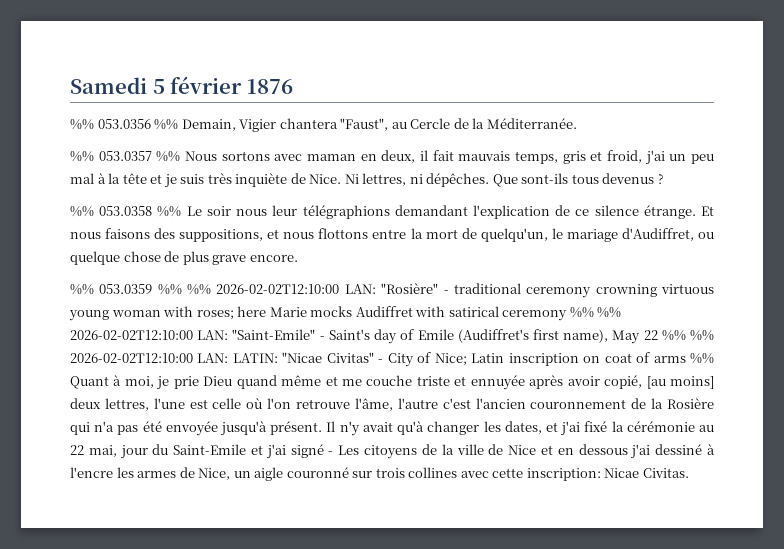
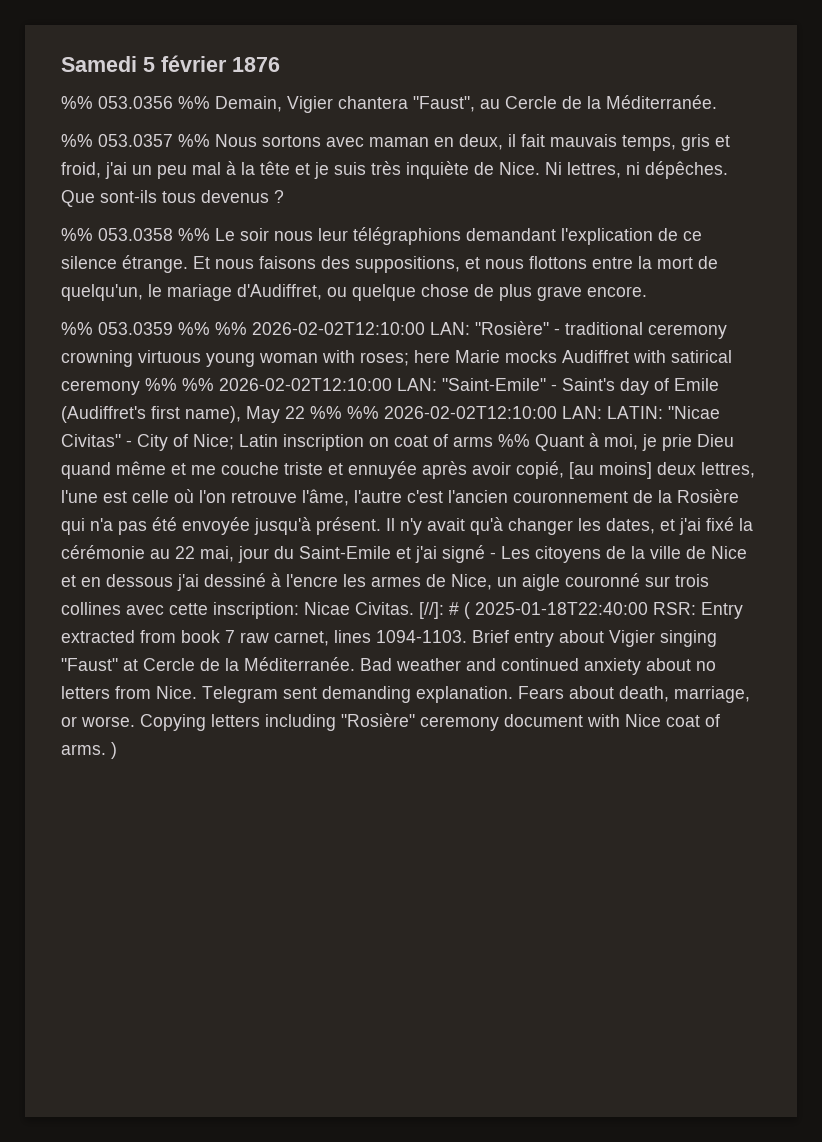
+ [//]: # ( 2025-01-18T22:40:00 RSR: Entry extracted from book 7 raw carnet, lines 1094-1103. Brief entry about Vigier singing "Faust" at Cercle de la Méditerranée. Bad weather and continued anxiety about no letters from Nice. Telegram sent demanding explanation. Fears about death, marriage, or worse. Copying letters including "Rosière" ceremony document with Nice coat of arms. )

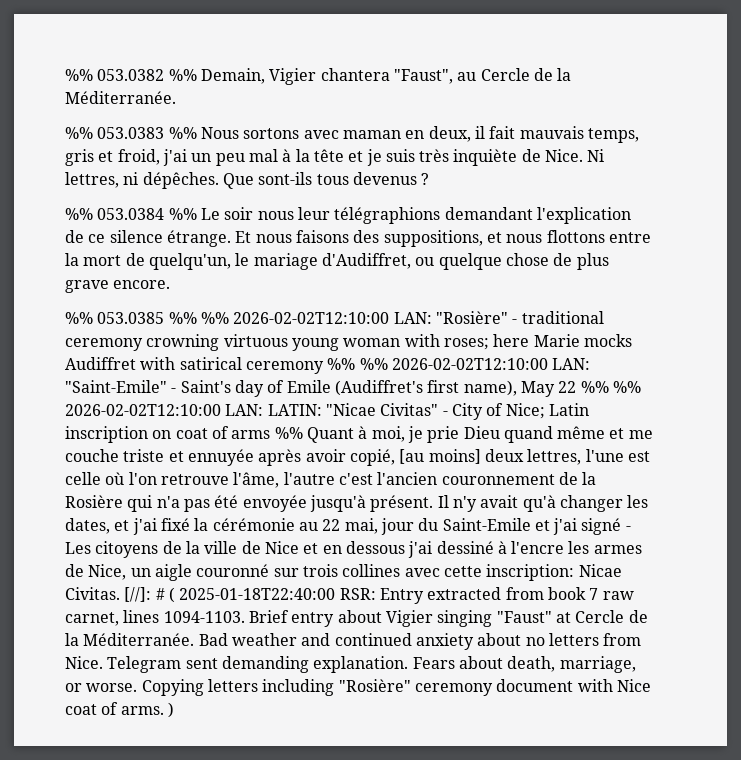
- Samedi 5 février 1876
- %% 053.0356 %% Demain, Vigier chantera "Faust", au Cercle de la Méditerranée.
+ %% 053.0382 %% Demain, Vigier chantera "Faust", au Cercle de la Méditerranée.
- %% 053.0357 %% Nous sortons avec maman en deux, il fait mauvais temps, gris et froid, j'ai un peu mal à la tête et je suis très inquiète de Nice.
+ %% 053.0383 %% Nous sortons avec maman en deux, il fait mauvais temps, gris et froid, j'ai un peu mal à la tête et je suis très inquiète de Nice.
- %% 053.0358 %% Le soir nous leur télégraphions demandant l'explication de ce silence étrange.
+ %% 053.0384 %% Le soir nous leur télégraphions demandant l'explication de ce silence étrange.
- %% 053.0359 %% %% 2026-02-02T12:10:00 LAN:
+ %% 053.0385 %% %% 2026-02-02T12:10:00 LAN:

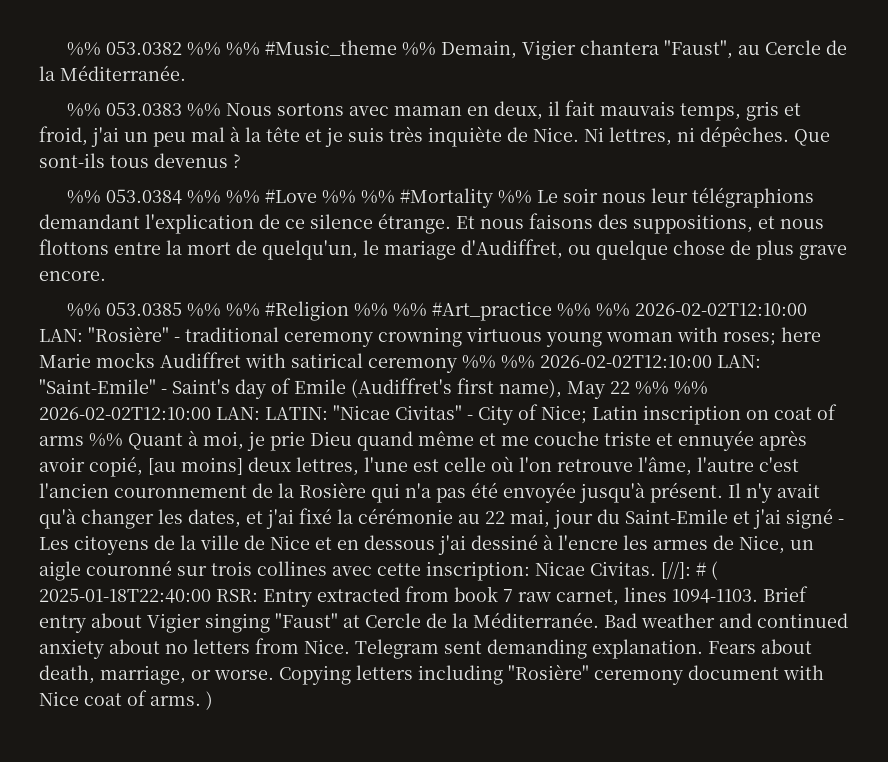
- %% 053.0382 %% Demain, Vigier chantera "Faust", au Cercle de la Méditerranée.
+ %% 053.0382 %% %% #Music_theme %% Demain, Vigier chantera "Faust", au Cercle de la Méditerranée.
- %% 053.0384 %% Le soir nous leur télégraphions demandant l'explication de ce silence étrange.
+ %% 053.0384 %% %% #Love %% %% #Mortality %% Le soir nous leur télégraphions demandant l'explication de ce silence étrange.
- %% 053.0385 %% %% 2026-02-02T12:10:00 LAN:
+ %% 053.0385 %% %% #Religion %% %% #Art_practice %% %% 2026-02-02T12:10:00 LAN:

